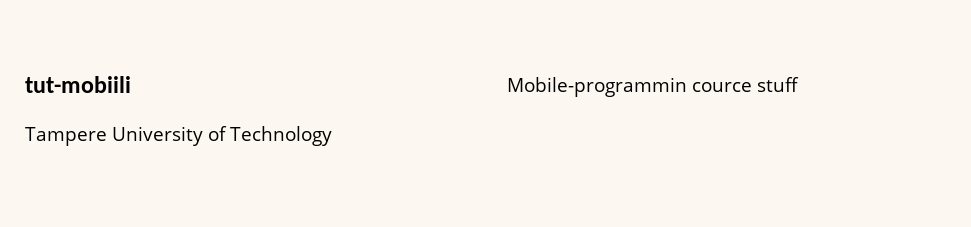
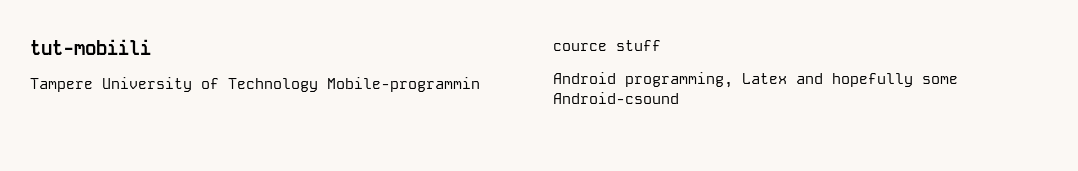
+ Android programming, Latex and hopefully some Android-csound

